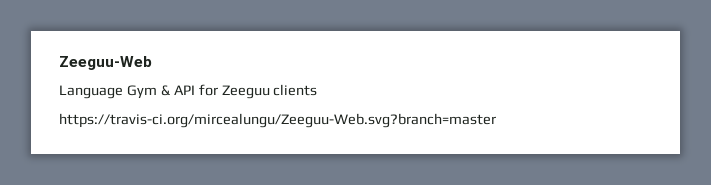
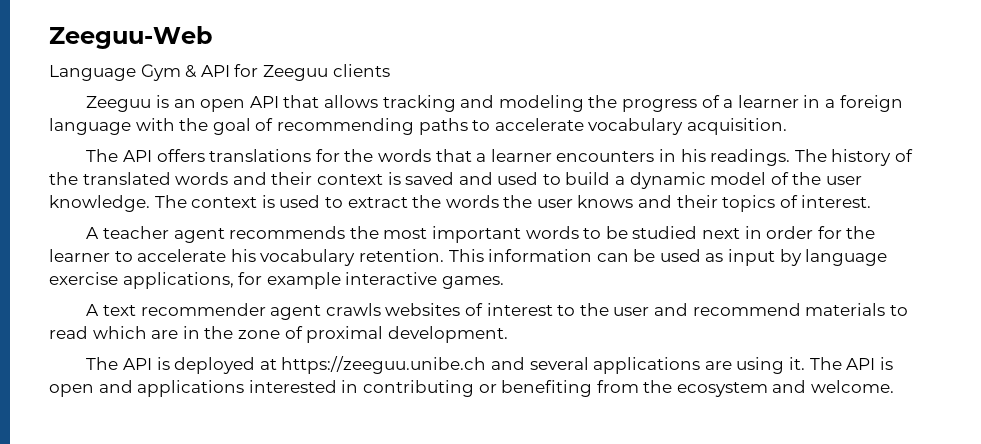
- https://travis-ci.org/mircealungu/Zeeguu-Web.svg?branch=master
+ Zeeguu is an open API that allows tracking and modeling the progress of a learner in a foreign language with the goal of recommending paths to accelerate vocabulary acquisition.
+ The API offers translations for the words that a learner encounters in his readings. The history of the translated words and their context is saved and used to build a dynamic model of the user knowledge. The context is used to extract the words the user knows and their topics of interest.
+ A teacher agent recommends the most important words to be studied next in order for the learner to accelerate his vocabulary retention. This information can be used as input by language exercise applications, for example interactive games.
+ A text recommender agent crawls websites of interest to the user and recommend materials to read which are in the zone of proximal development.
+ The API is deployed at https://zeeguu.unibe.ch and several applications are using it. The API is open and applications interested in contributing or benefiting from the ecosystem and welcome.

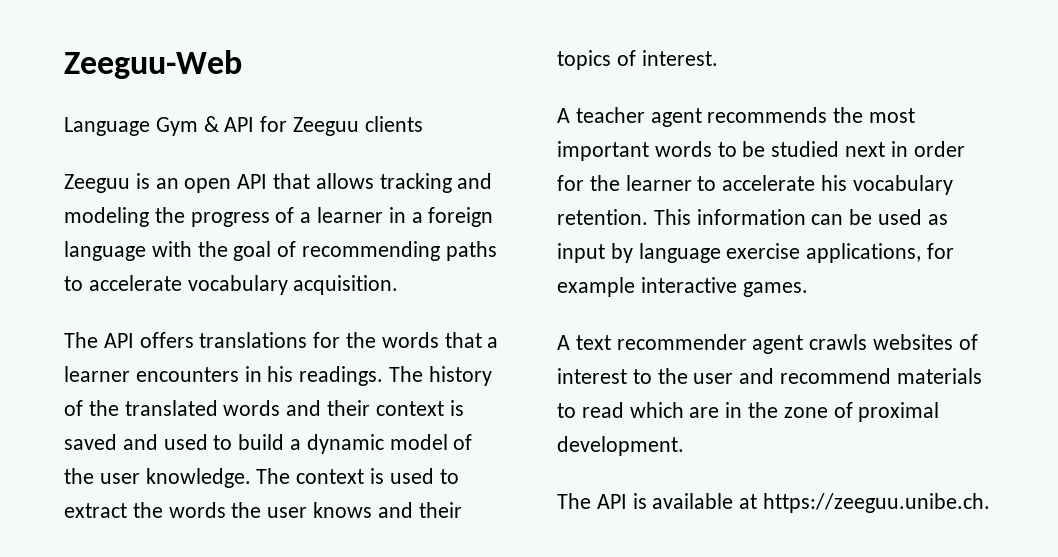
- The API is deployed at https://zeeguu.unibe.ch and several applications are using it. The API is open and applications interested in contributing or benefiting from the ecosystem and welcome.
+ The API is available at https://zeeguu.unibe.ch.

